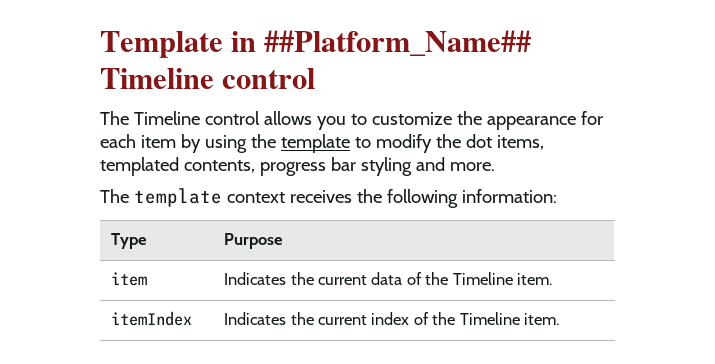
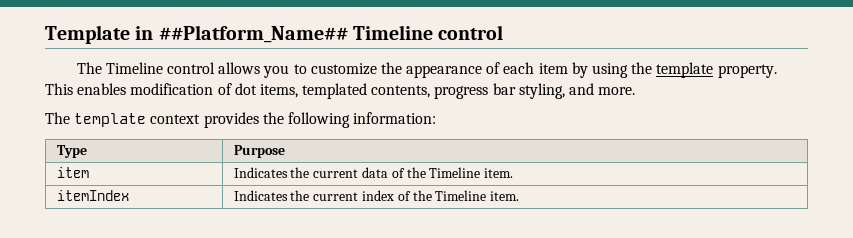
- The Timeline control allows you to customize the appearance for each item by using the template to modify the dot items, templated contents, progress bar styling and more.
+ The Timeline control allows you to customize the appearance of each item by using the template property. This enables modification of dot items, templated contents, progress bar styling, and more.
- The template context receives the following information:
+ The template context provides the following information:

